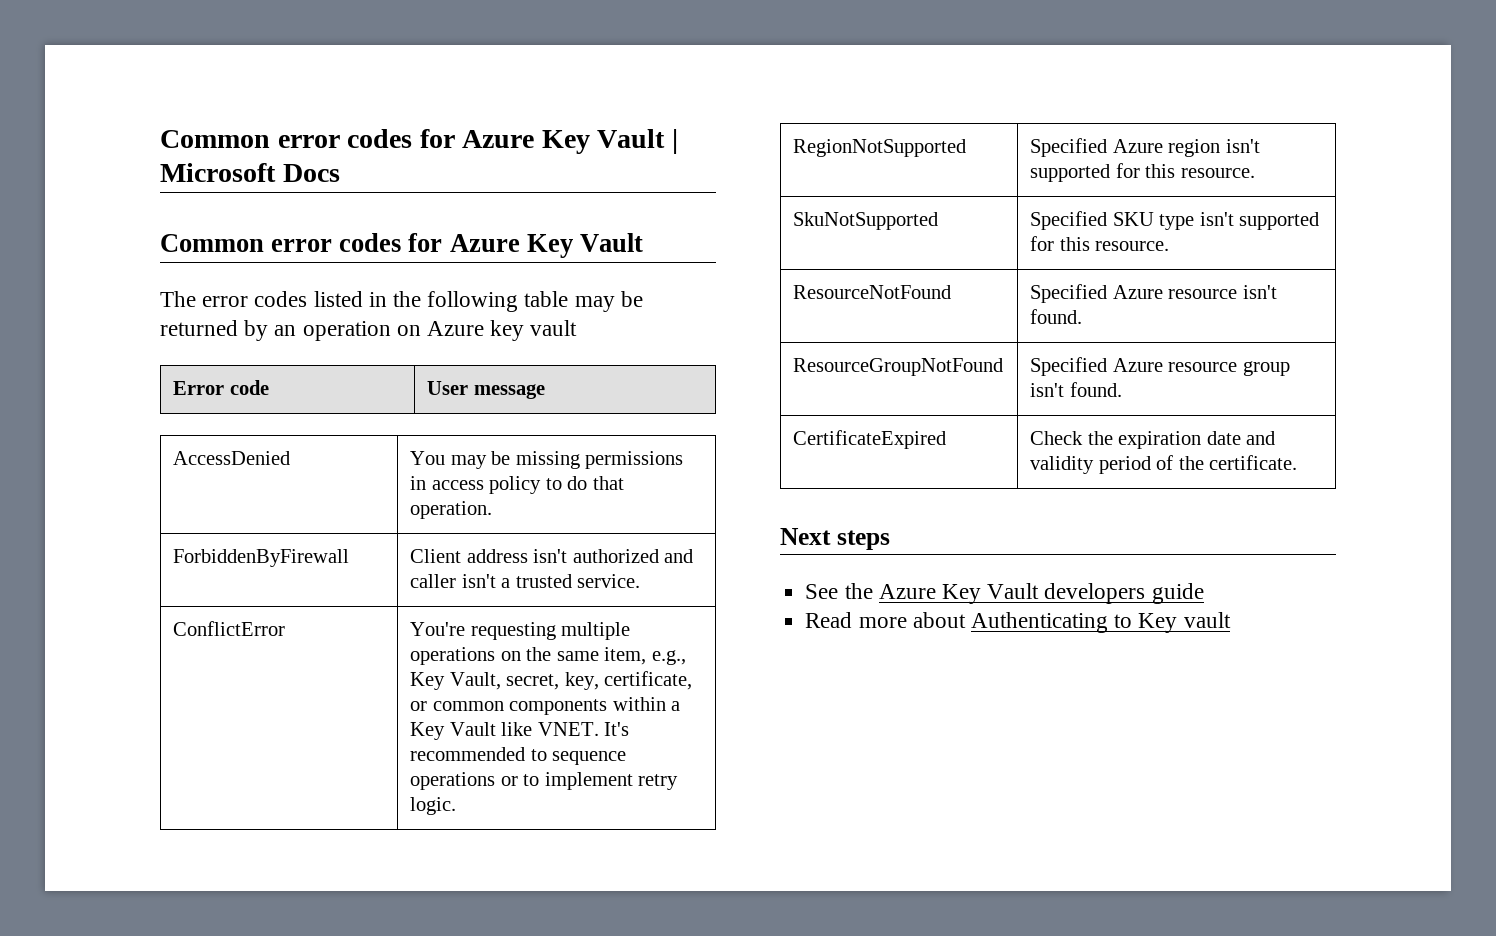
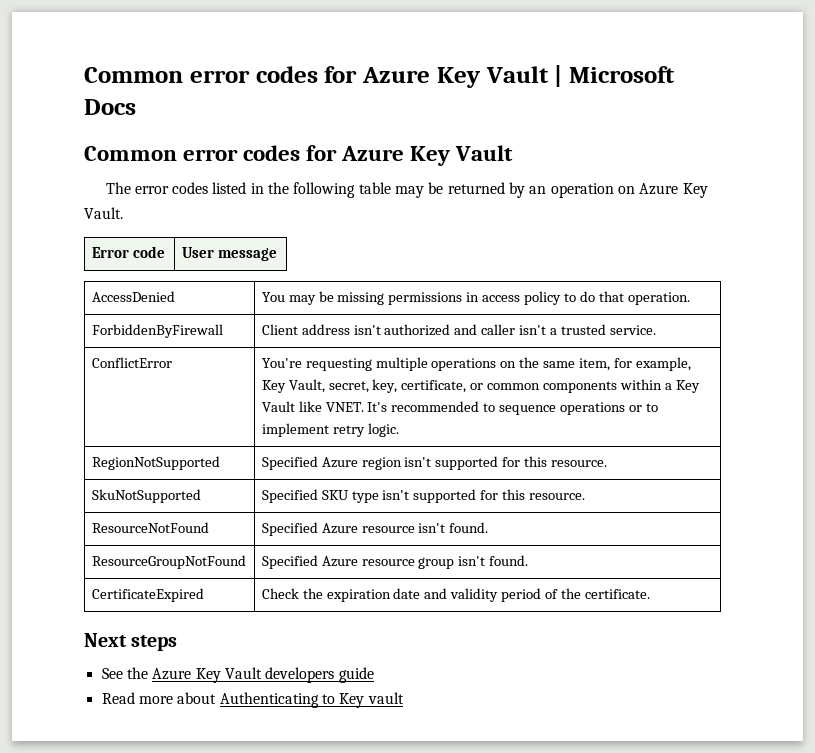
- The error codes listed in the following table may be returned by an operation on Azure key vault
+ The error codes listed in the following table may be returned by an operation on Azure Key Vault.
- ConflictError | You're requesting multiple operations on the same item, e.g., Key Vault, secret, key, certificate, or common components within a Key Vault like VNET. It's recommended to sequence operations or to implement retry logic.
+ ConflictError | You're requesting multiple operations on the same item, for example, Key Vault, secret, key, certificate, or common components within a Key Vault like VNET. It's recommended to sequence operations or to implement retry logic.

